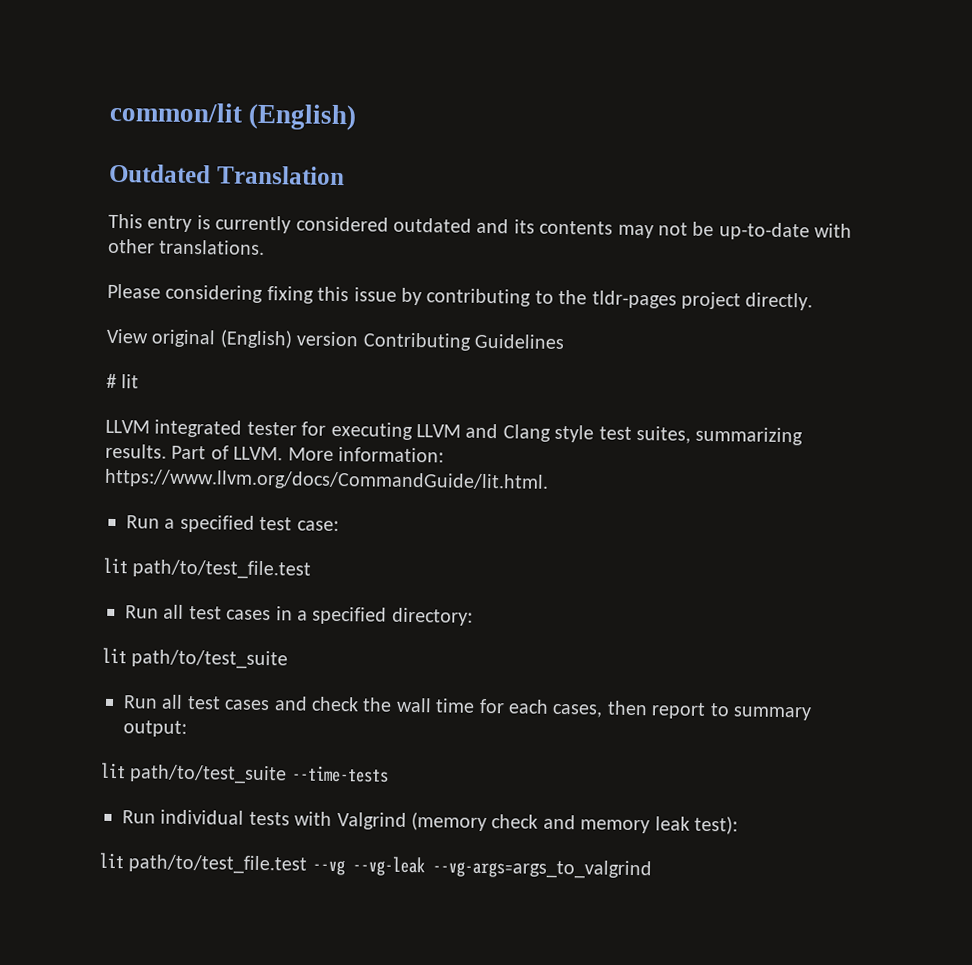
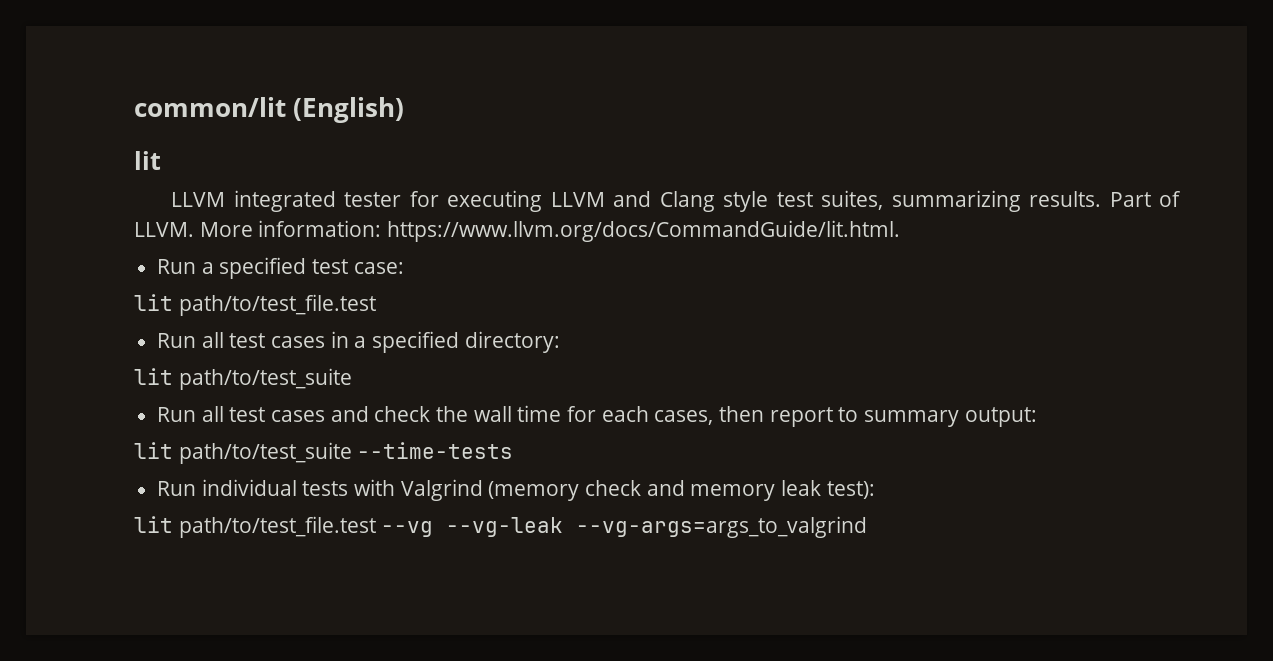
  common/lit (English)
- Outdated Translation
- This entry is currently considered outdated and its contents may not be up-to-date with other translations.
- Please considering fixing this issue by contributing to the tldr-pages project directly.
- View original (English) version Contributing Guidelines
- # lit
+ lit

